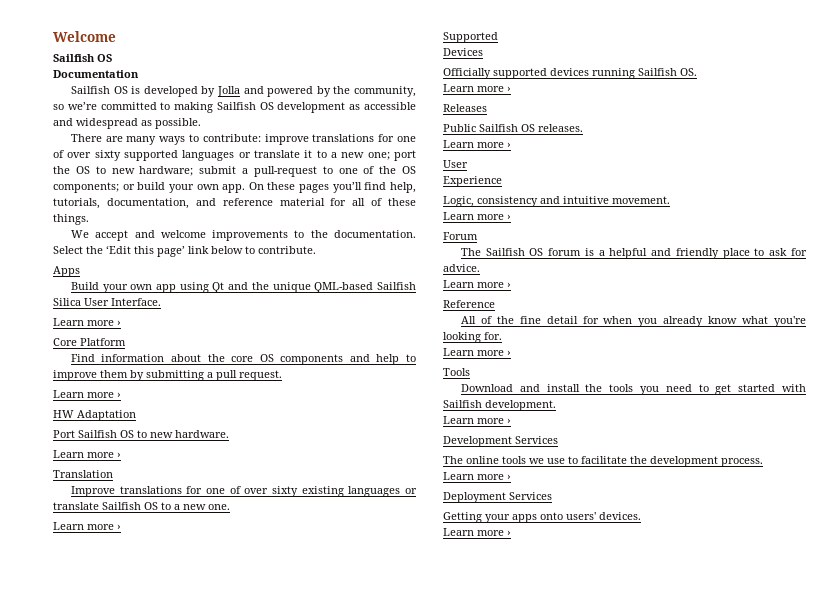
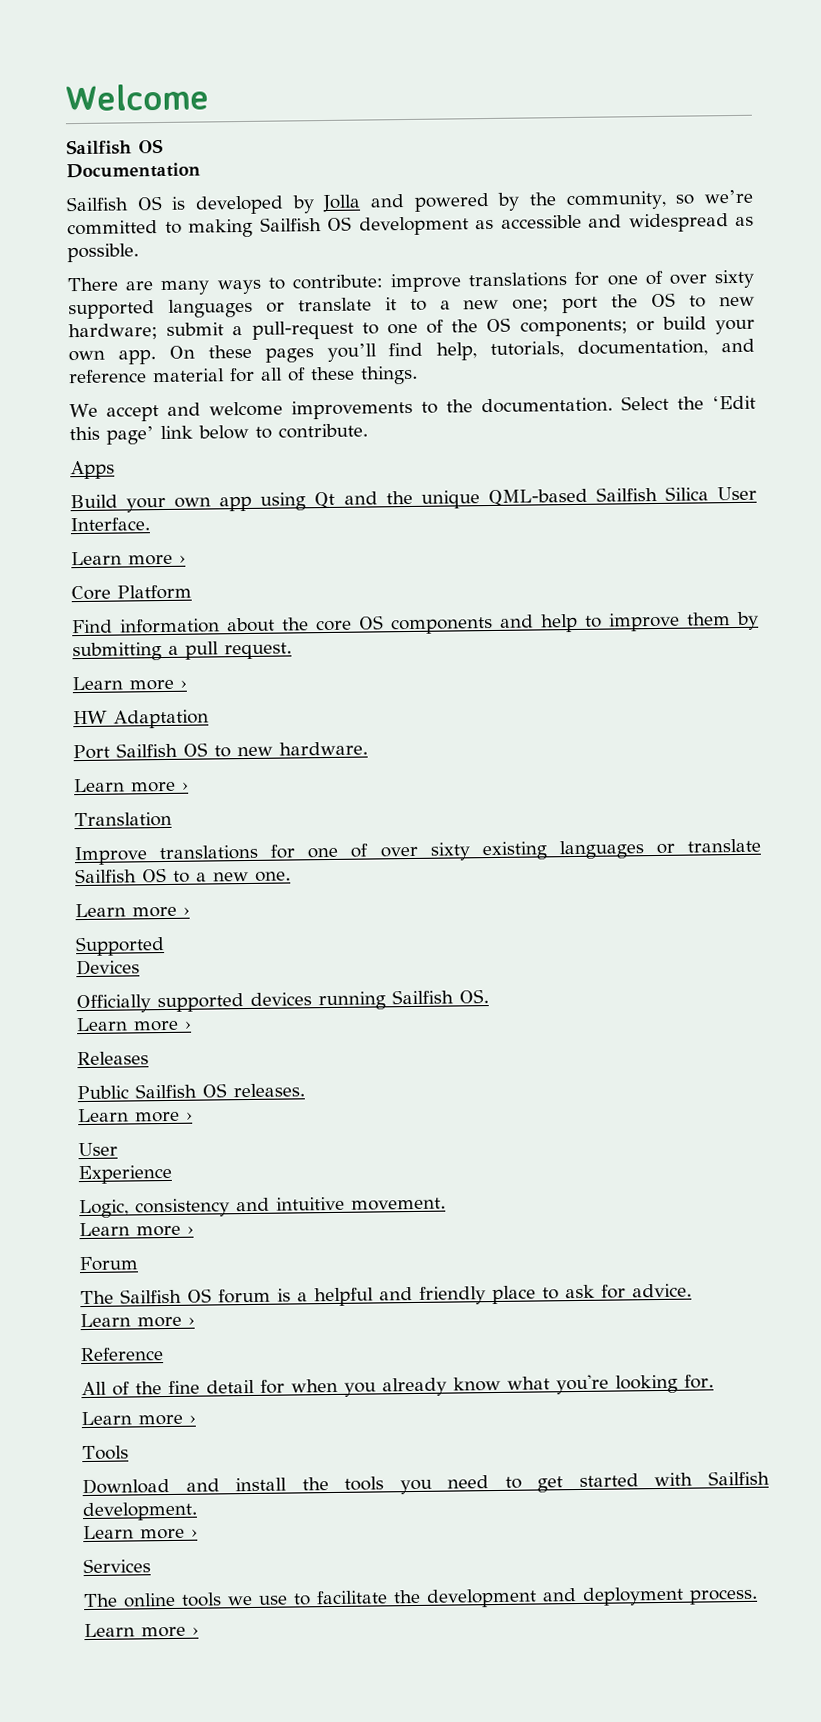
- Development Services
+ Services
- The online tools we use to facilitate the development process.
+ The online tools we use to facilitate the development and deployment process.
- Deployment Services
- Getting your apps onto users' devices.
- Learn more ›

